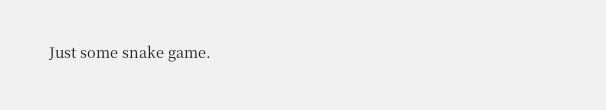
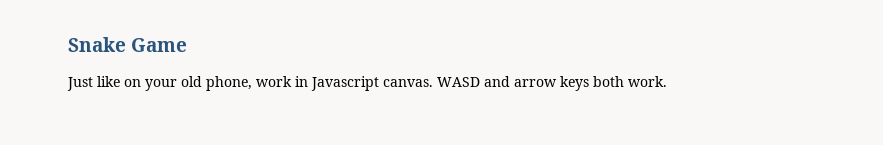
- Just some snake game.
+ Snake Game
+ Just like on your old phone, work in Javascript canvas. WASD and arrow keys both work.

